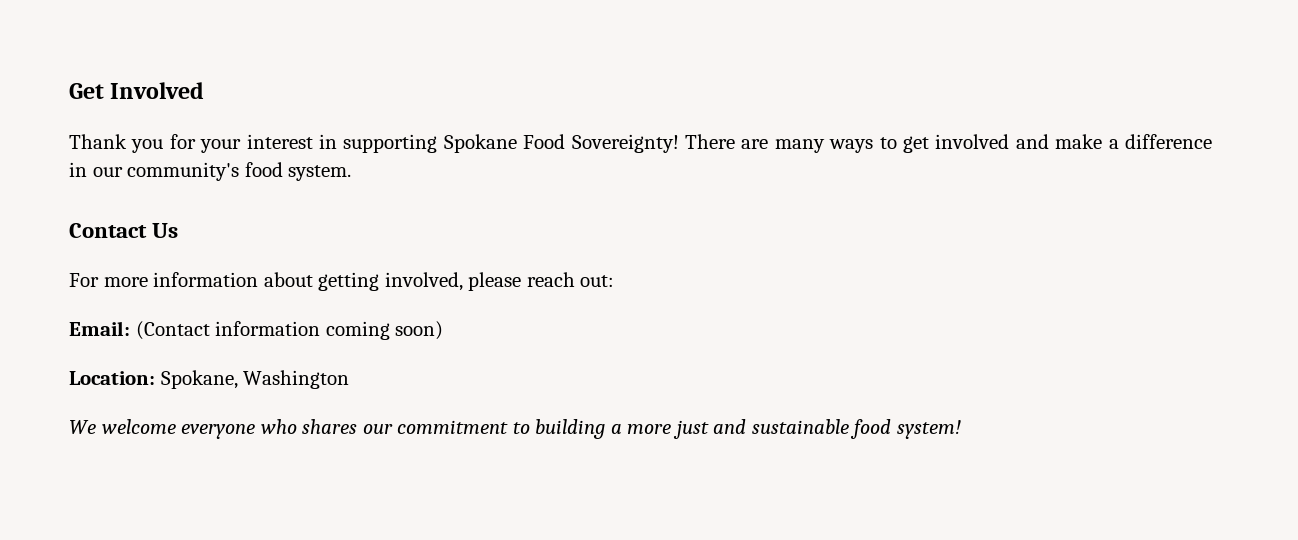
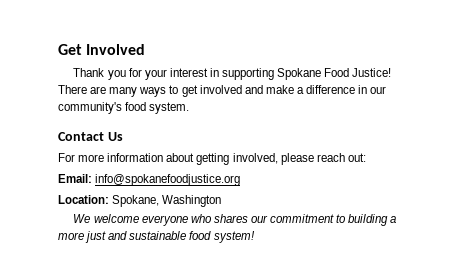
- Thank you for your interest in supporting Spokane Food Sovereignty!
+ Thank you for your interest in supporting Spokane Food Justice!
- Email: (Contact information coming soon)
+ Email: info@spokanefoodjustice.org

